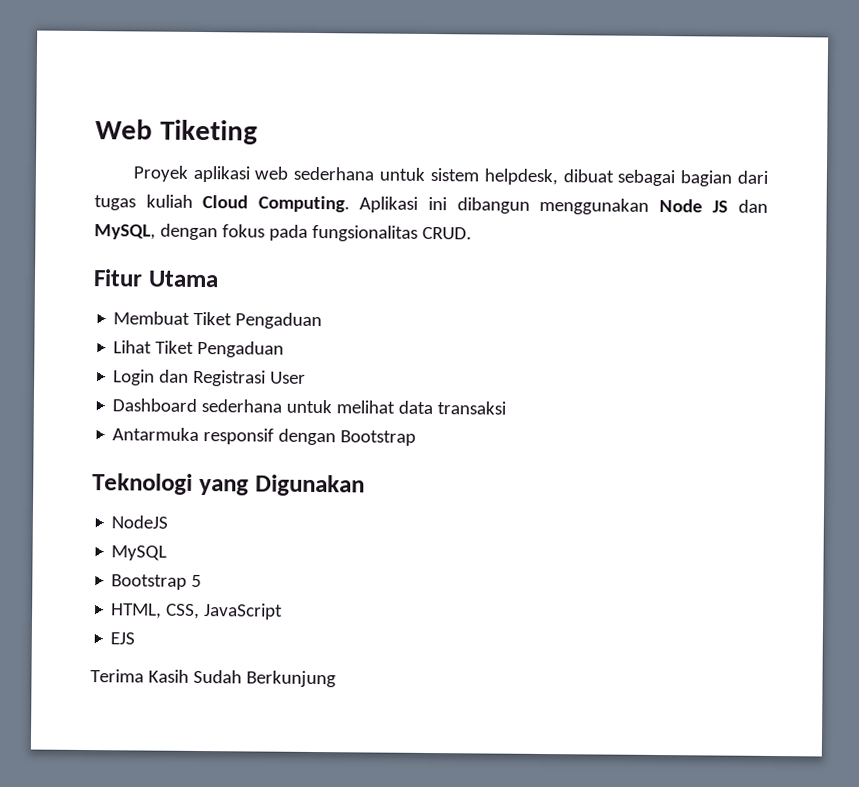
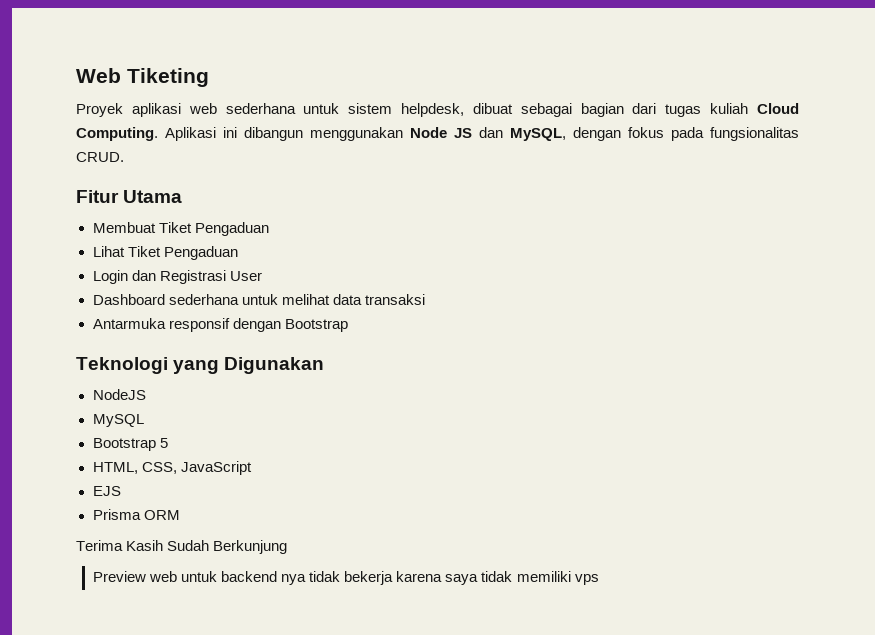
+ Prisma ORM
+ Preview web untuk backend nya tidak bekerja karena saya tidak memiliki vps

